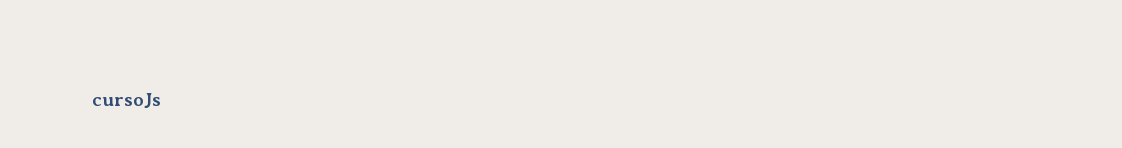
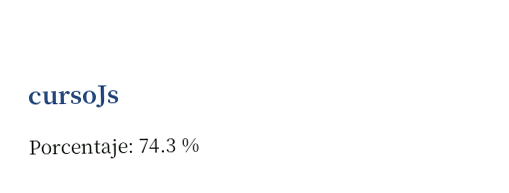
+ Porcentaje: 74.3 %

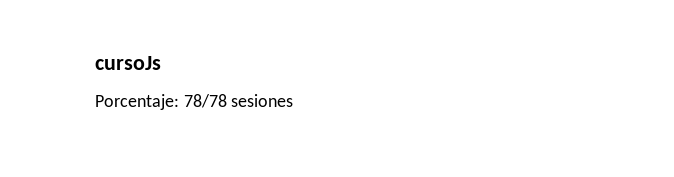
- Porcentaje: 74.3 %
+ Porcentaje: 78/78 sesiones

